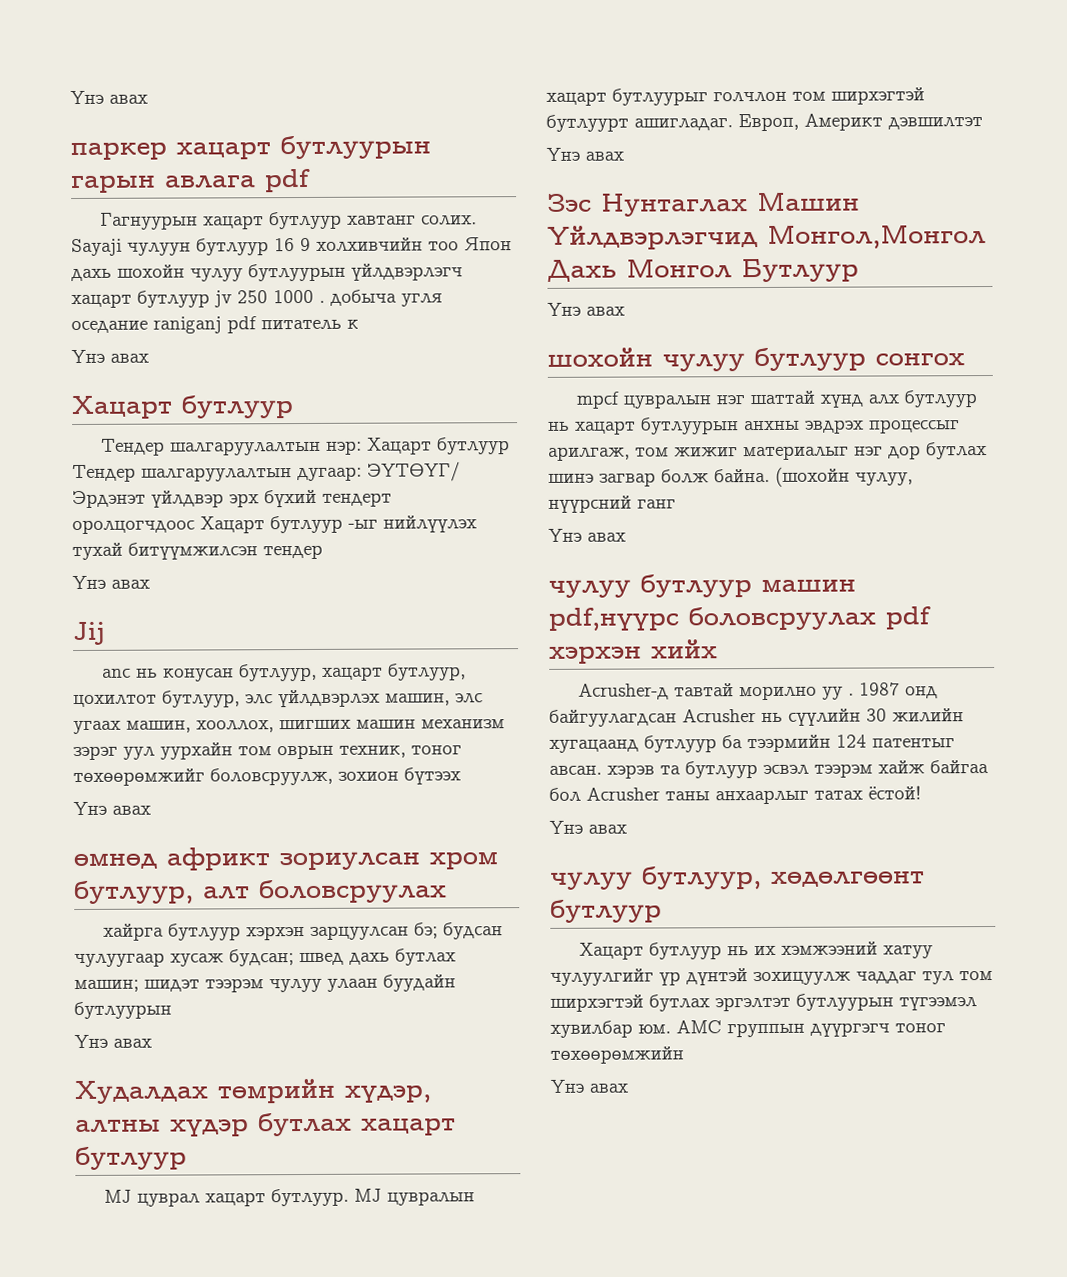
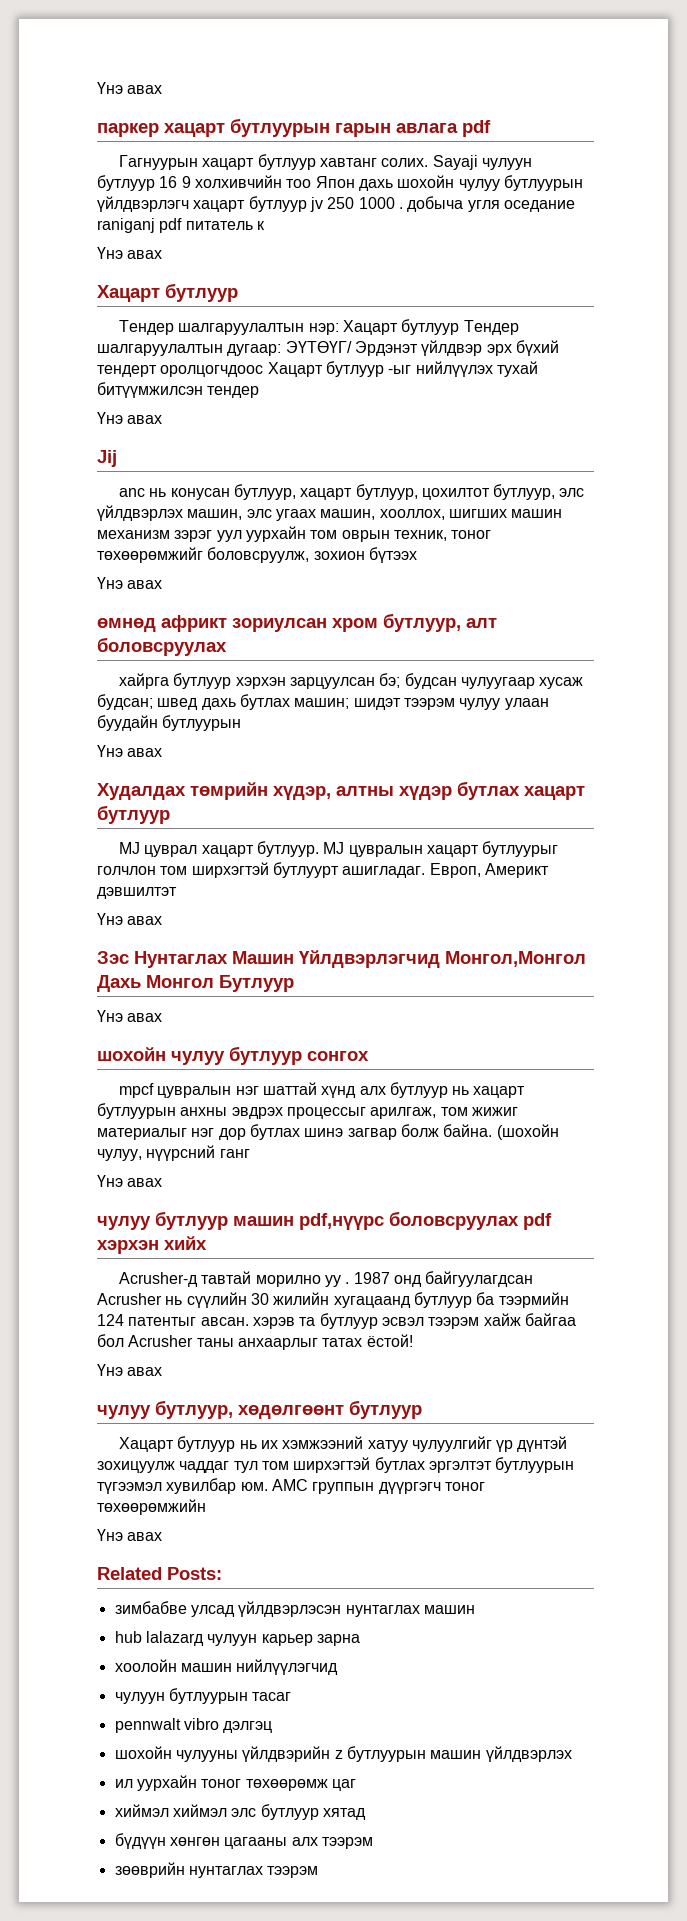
+ Related Posts:
+ зимбабве улсад үйлдвэрлэсэн нунтаглах машин
+ hub lalazarд чулуун карьер зарна
+ хоолойн машин нийлүүлэгчид
+ чулуун бутлуурын тасаг
+ pennwalt vibro дэлгэц
+ шохойн чулууны үйлдвэрийн z бутлуурын машин үйлдвэрлэх
+ ил уурхайн тоног төхөөрөмж цаг
+ хиймэл хиймэл элс бутлуур хятад
+ бүдүүн хөнгөн цагааны алх тээрэм
+ зөөврийн нунтаглах тээрэм

